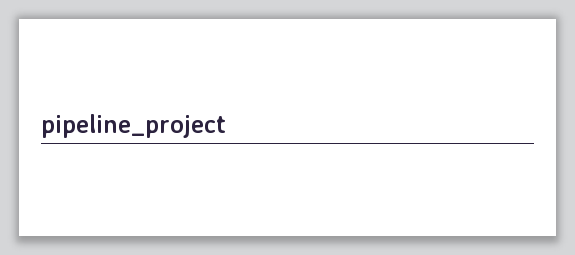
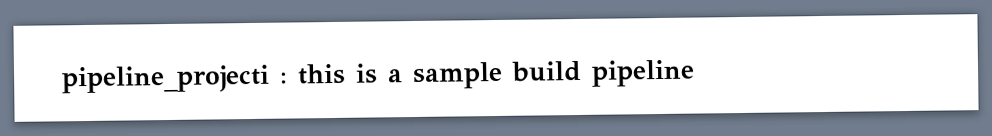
- pipeline_project
+ pipeline_projecti : this is a sample build pipeline

